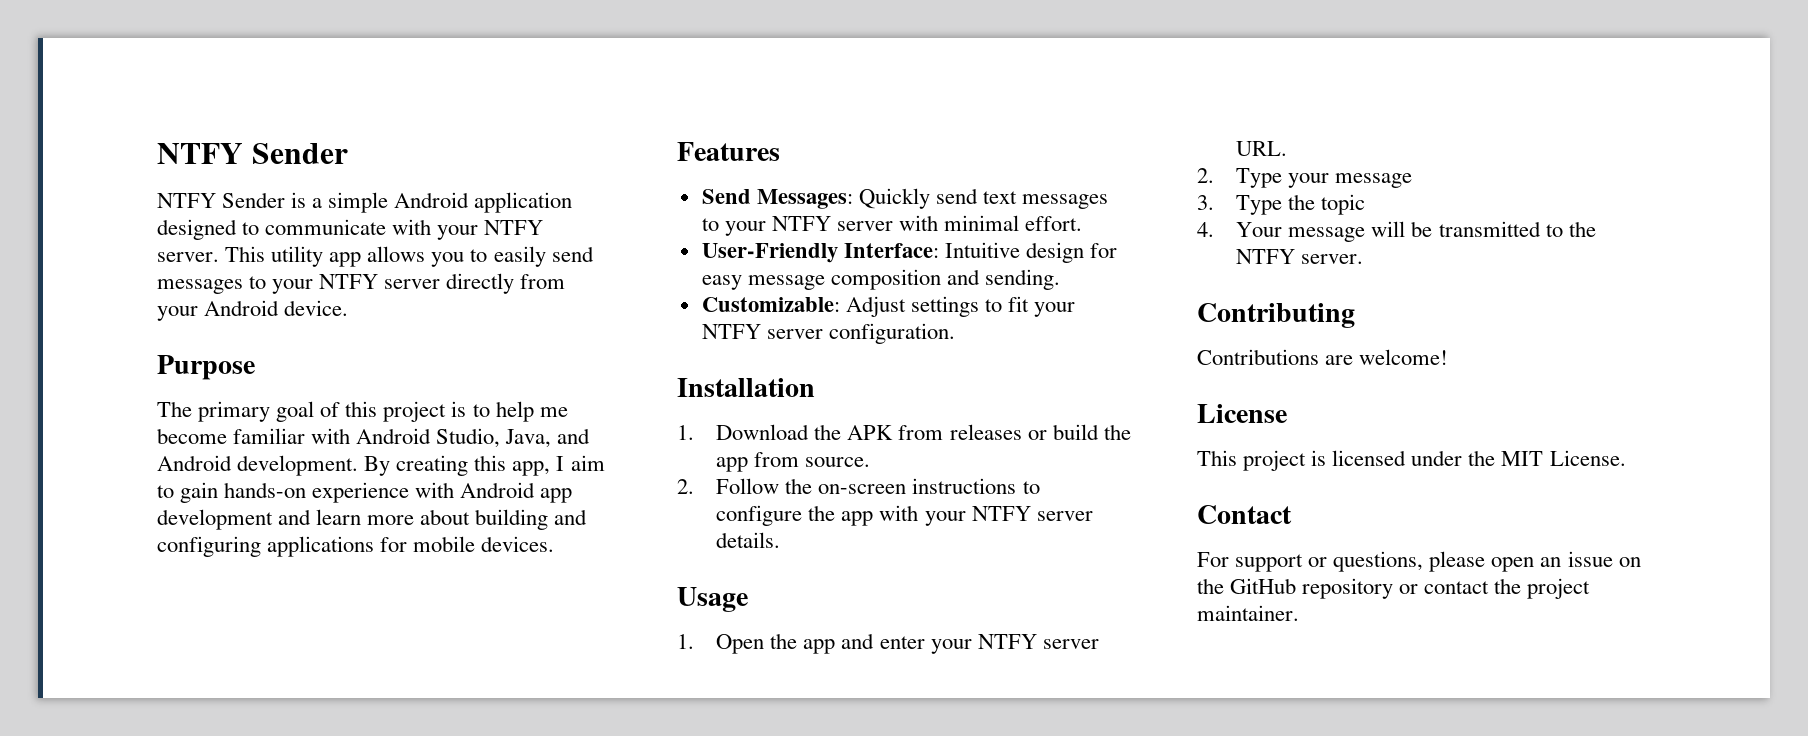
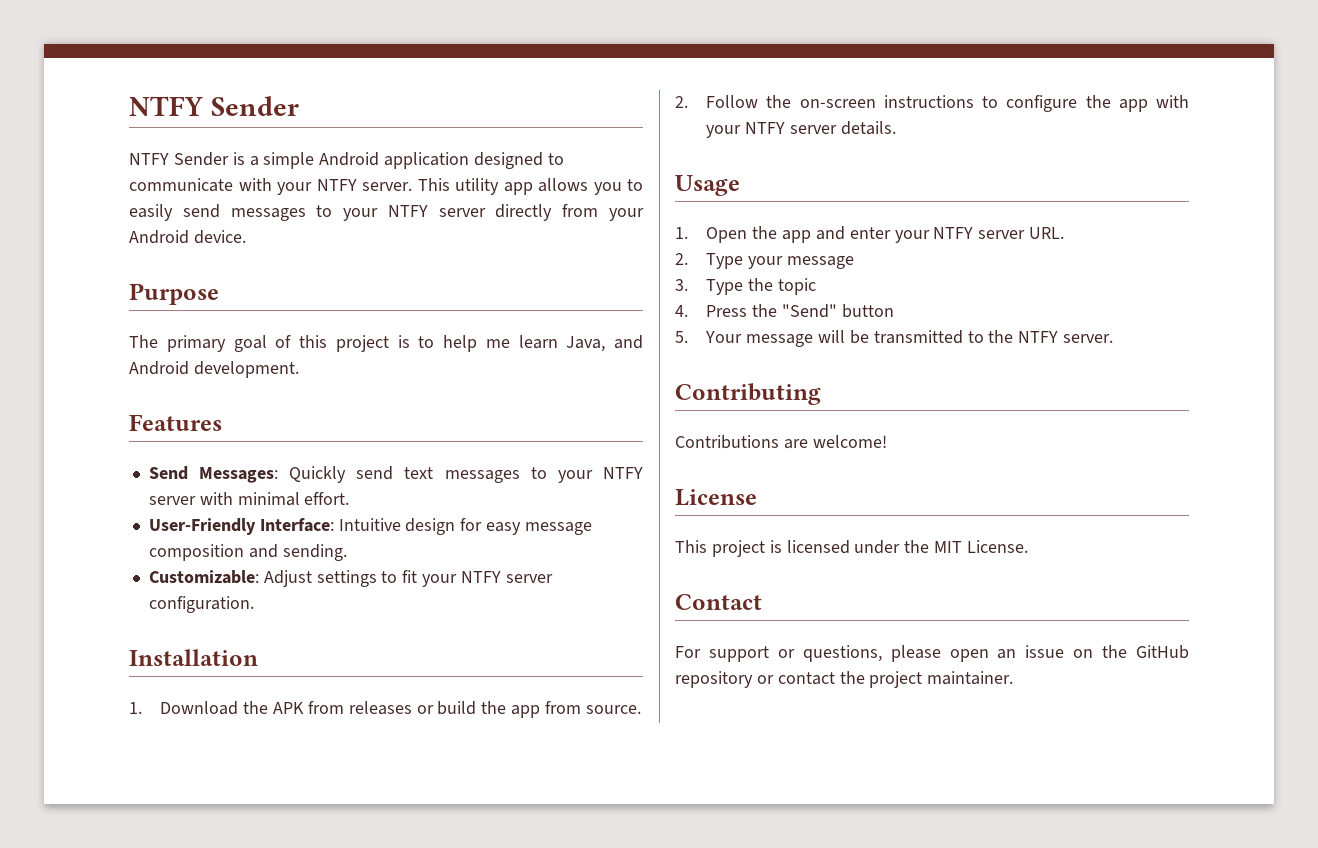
- The primary goal of this project is to help me become familiar with Android Studio, Java, and Android development. By creating this app, I aim to gain hands-on experience with Android app development and learn more about building and configuring applications for mobile devices.
+ The primary goal of this project is to help me learn Java, and Android development.
- 4. Your message will be transmitted to the NTFY server.
+ 4. Press the "Send" button
+ 5. Your message will be transmitted to the NTFY server.

